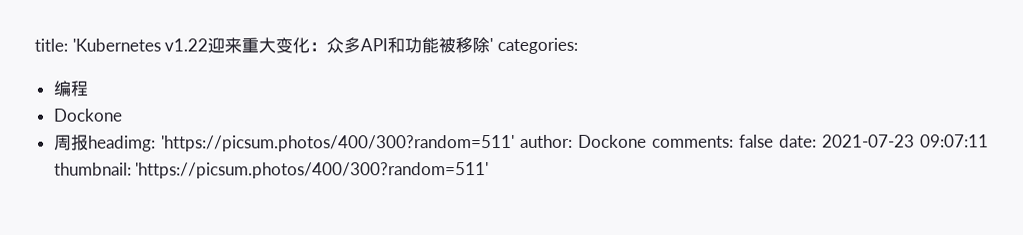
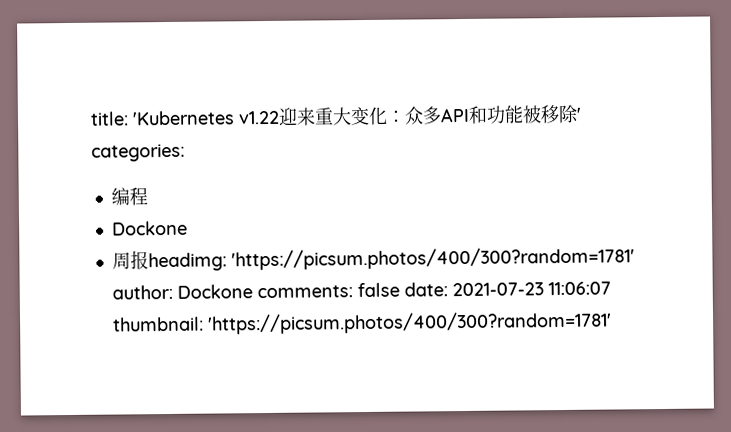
- 周报headimg: 'https://picsum.photos/400/300?random=511' author: Dockone comments: false date: 2021-07-23 09:07:11 thumbnail: 'https://picsum.photos/400/300?random=511'
+ 周报headimg: 'https://picsum.photos/400/300?random=1781' author: Dockone comments: false date: 2021-07-23 11:06:07 thumbnail: 'https://picsum.photos/400/300?random=1781'

